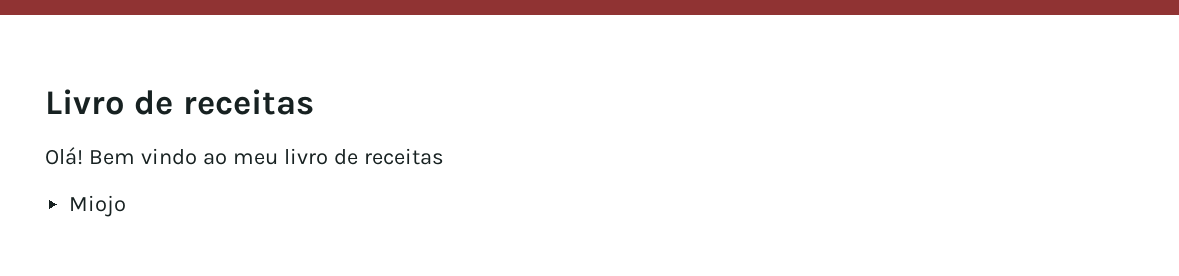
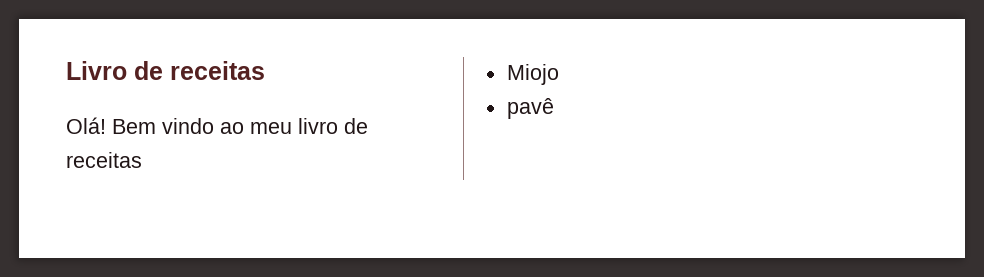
+ pavê

